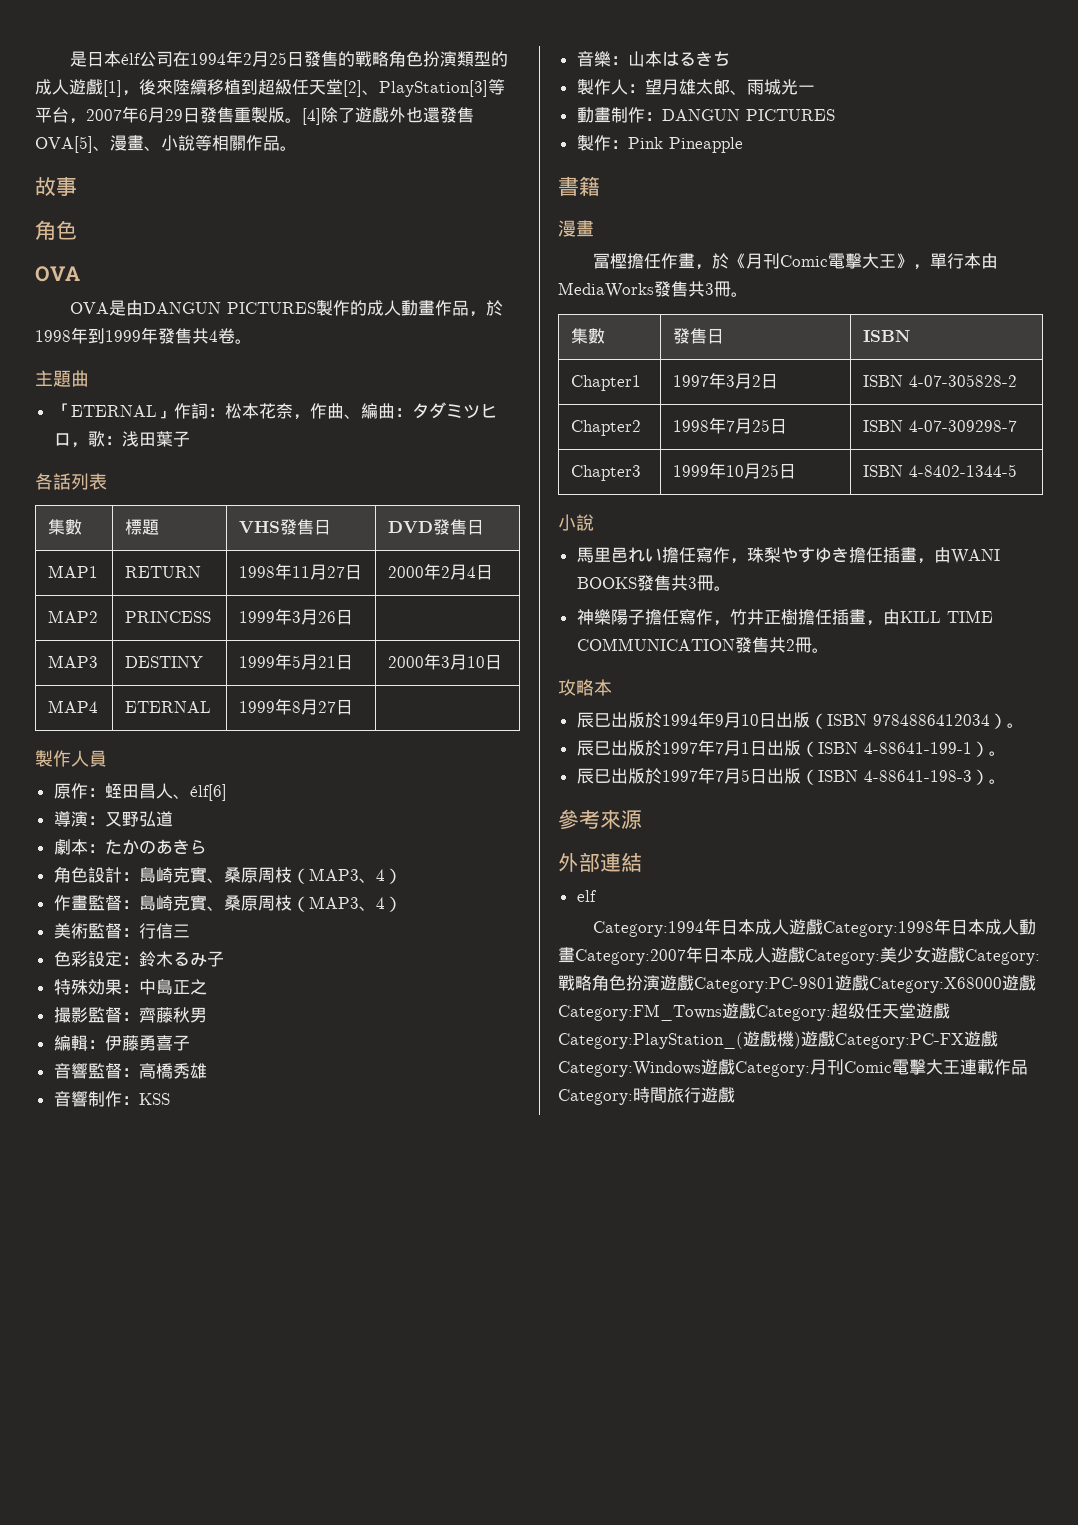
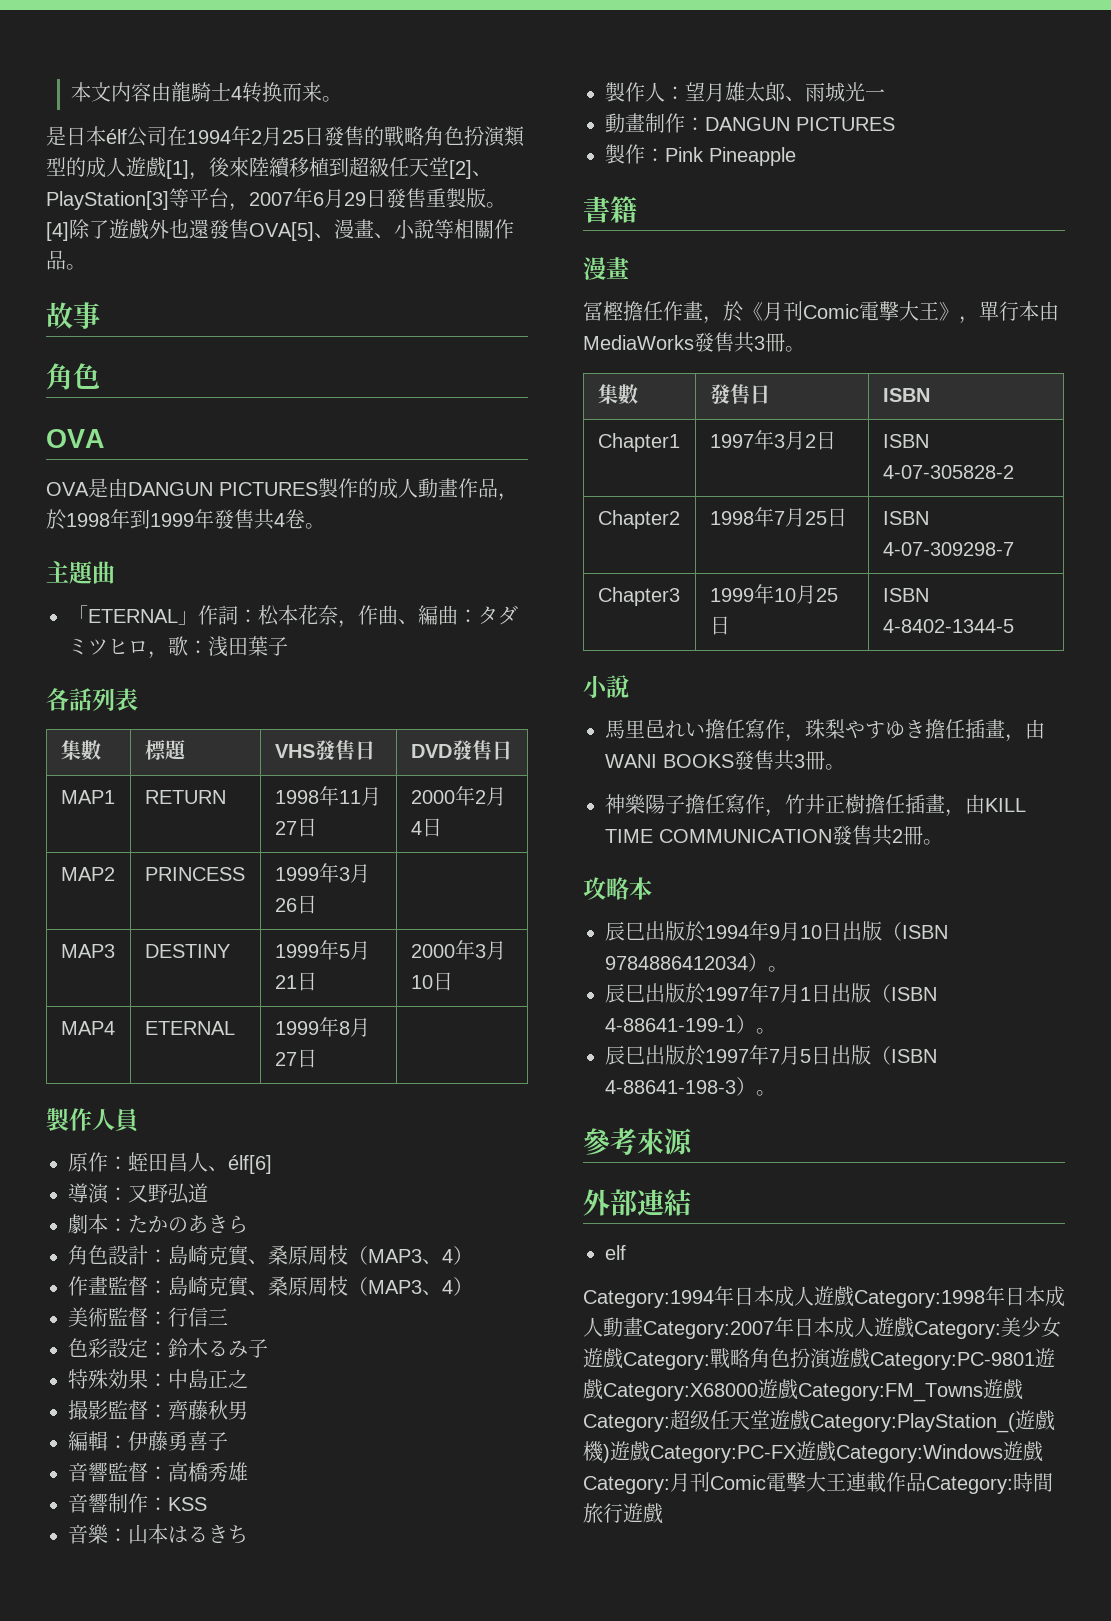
+ 本文内容由龍騎士4转换而来。

